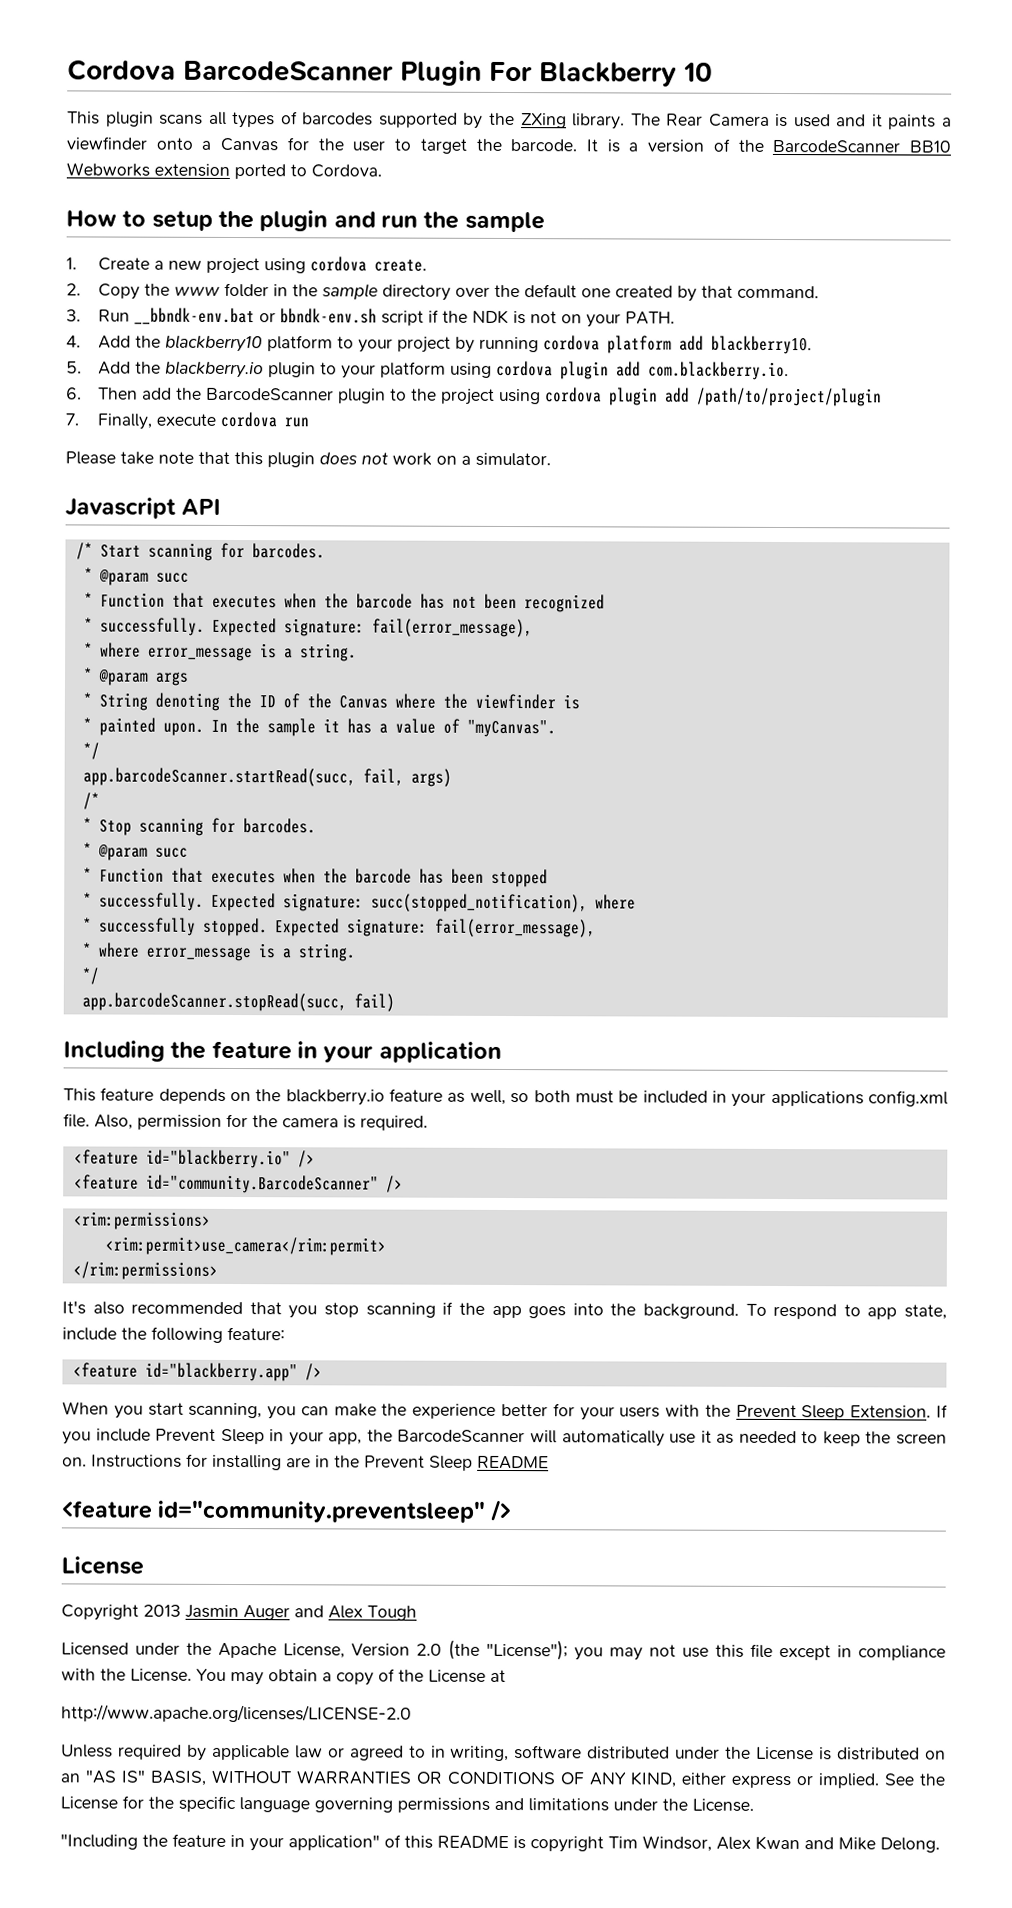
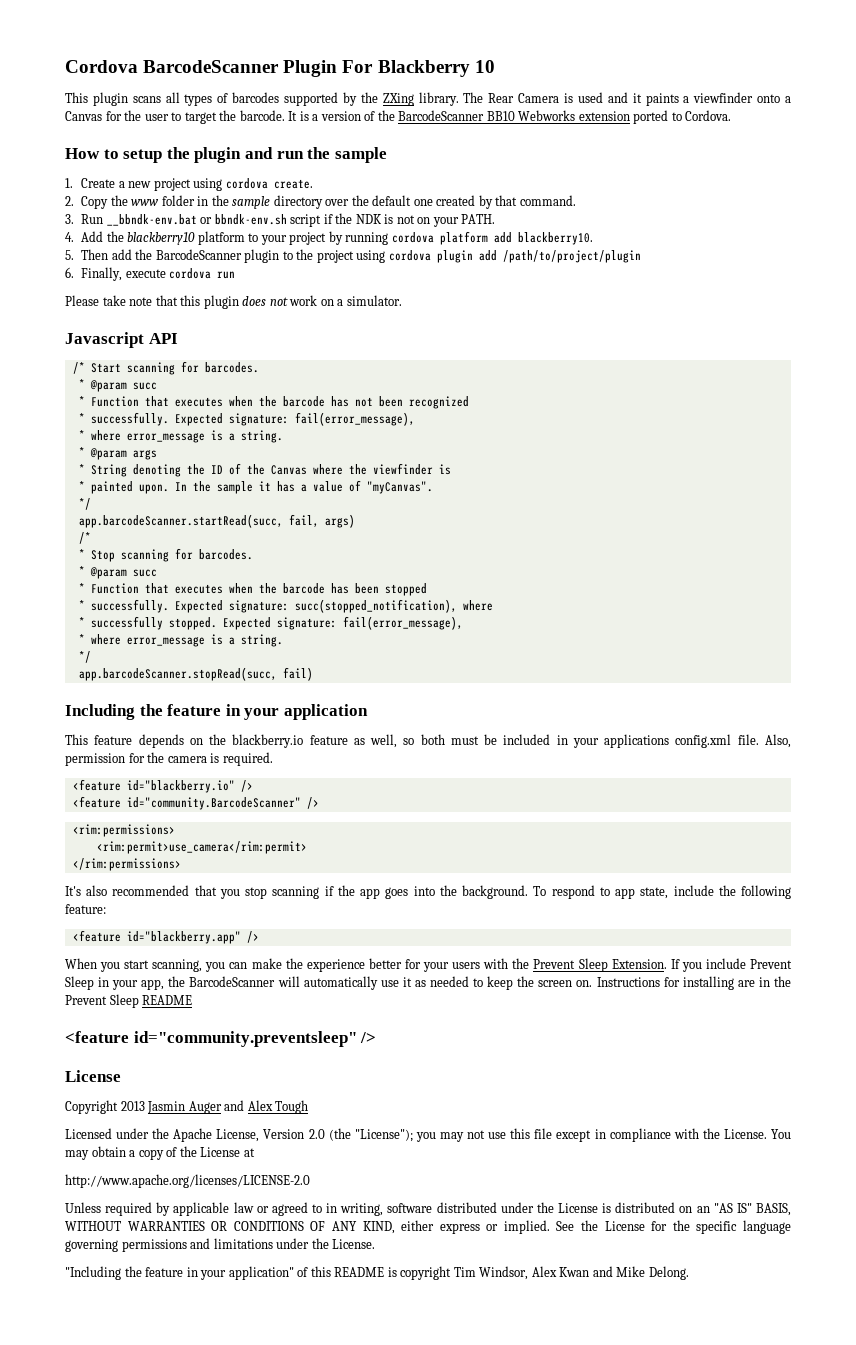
- 5. Add the blackberry.io plugin to your platform using cordova plugin add com.blackberry.io.
- 6. Then add the BarcodeScanner plugin to the project using cordova plugin add /path/to/project/plugin
+ 5. Then add the BarcodeScanner plugin to the project using cordova plugin add /path/to/project/plugin
- 7. Finally, execute cordova run
+ 6. Finally, execute cordova run

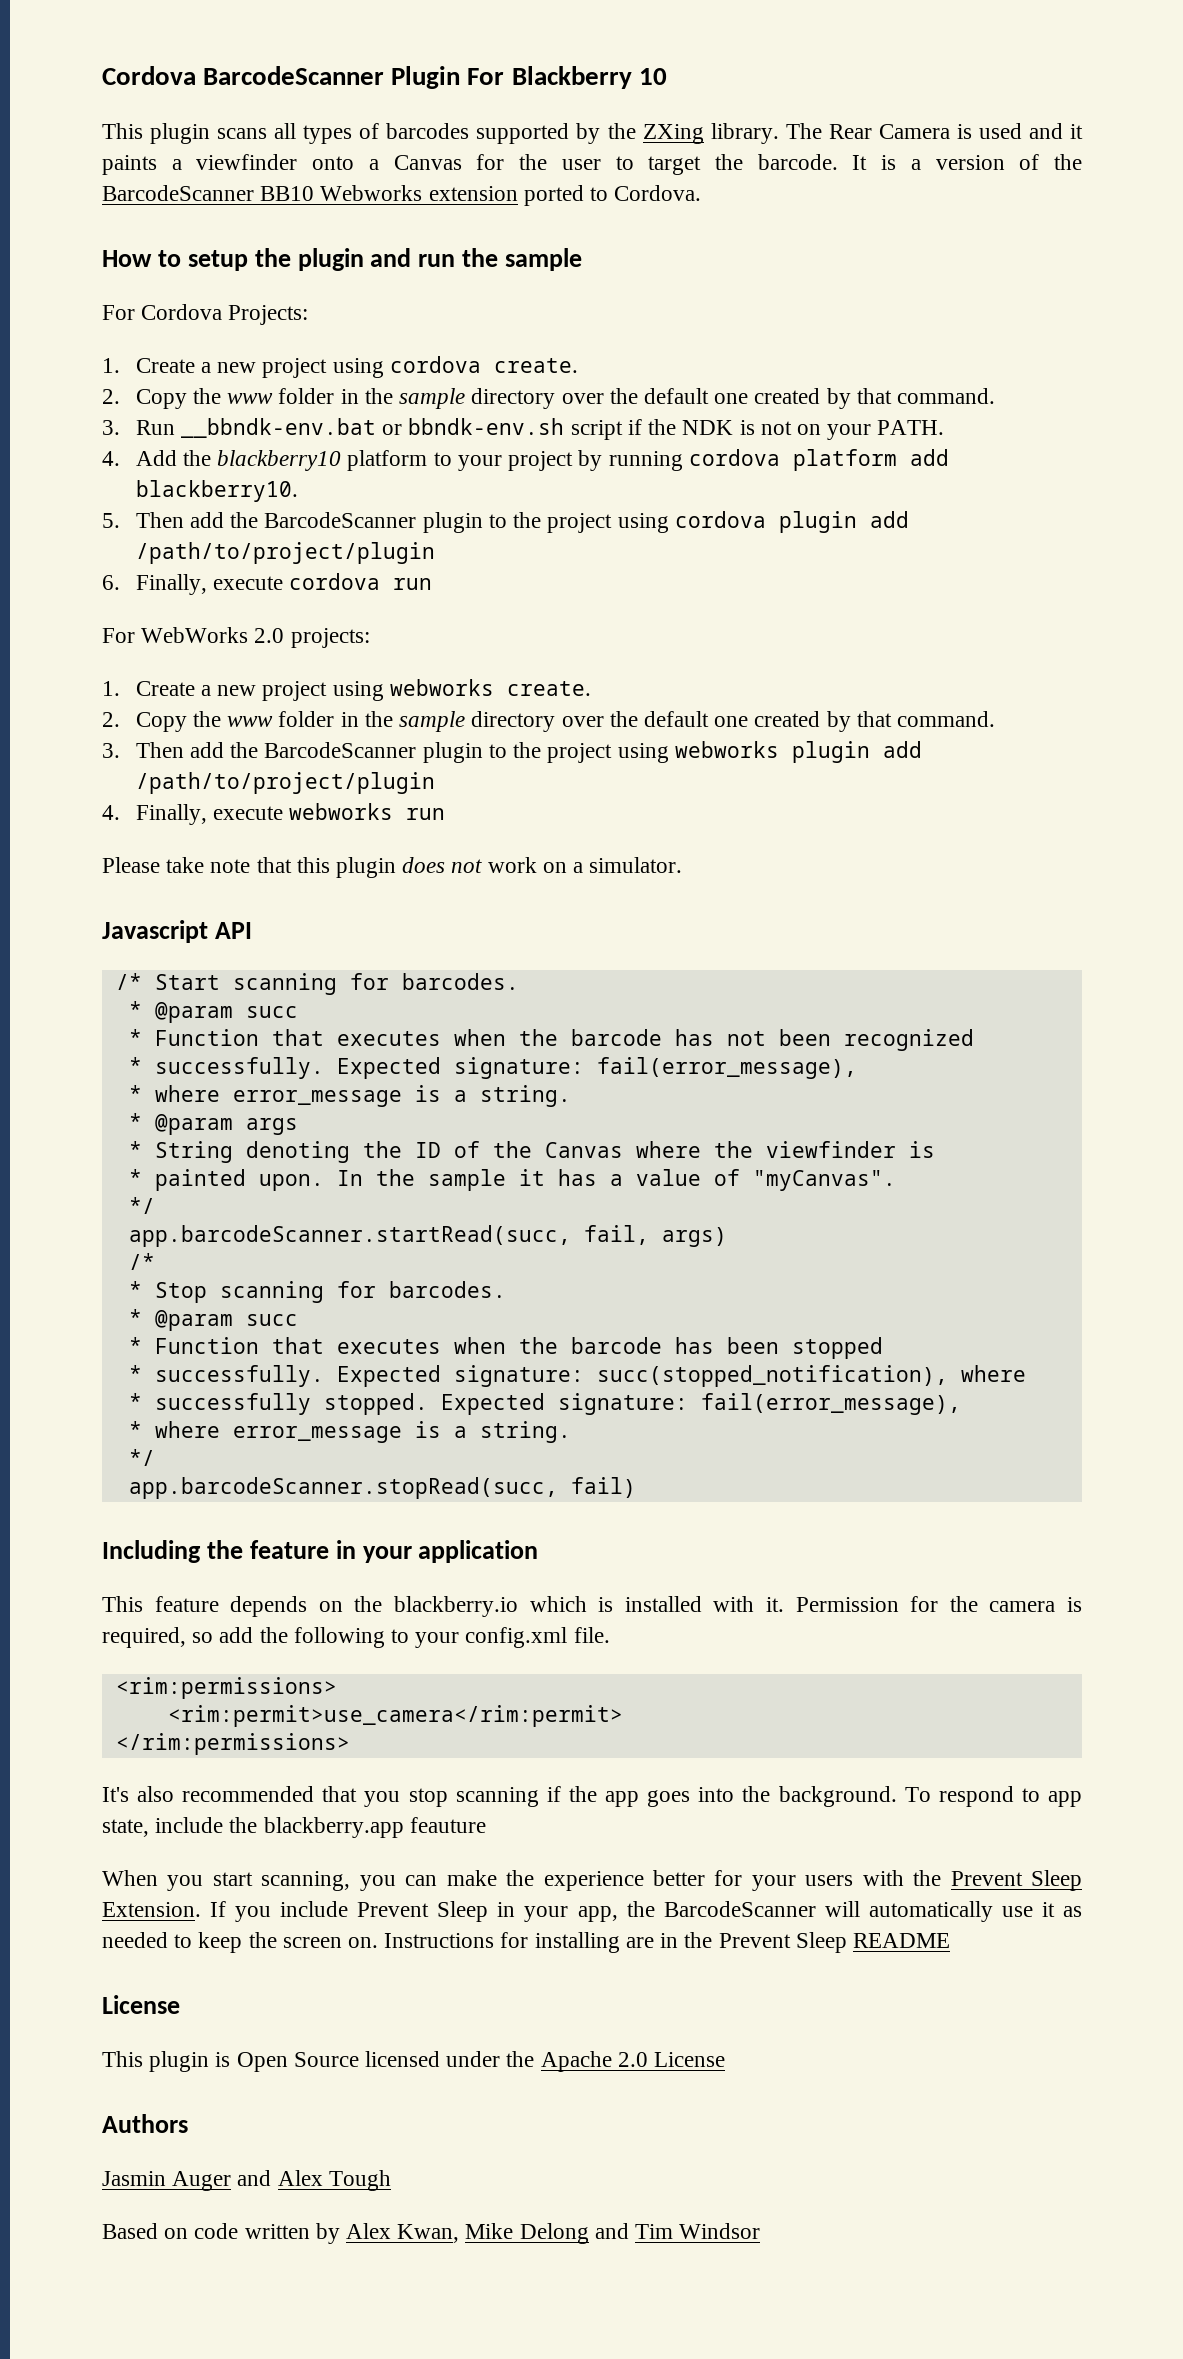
+ For Cordova Projects:
+ For WebWorks 2.0 projects:
+ 1. Create a new project using webworks create.
+ 2. Copy the www folder in the sample directory over the default one created by that command.
+ 3. Then add the BarcodeScanner plugin to the project using webworks plugin add /path/to/project/plugin
+ 4. Finally, execute webworks run
- This feature depends on the blackberry.io feature as well, so both must be included in your applications config.xml file. Also, permission for the camera is required.
- <feature id="blackberry.io" />
- <feature id="community.BarcodeScanner" />
+ This feature depends on the blackberry.io which is installed with it. Permission for the camera is required, so add the following to your config.xml file.
- To respond to app state, include the following feature:
- <feature id="blackberry.app" />
+ To respond to app state, include the blackberry.app feauture
  Instructions for installing are in the Prevent Sleep README
- <feature id="community.preventsleep" />
  License
- Copyright 2013 Jasmin Auger and Alex Tough
+ This plugin is Open Source licensed under the Apache 2.0 License
+ Authors
+ Jasmin Auger and Alex Tough
- Licensed under the Apache License, Version 2.0 (the "License"); you may not use this file except in compliance with the License. You may obtain a copy of the License at
- http://www.apache.org/licenses/LICENSE-2.0
- Unless required by applicable law or agreed to in writing, software distributed under the License is distributed on an "AS IS" BASIS, WITHOUT WARRANTIES OR CONDITIONS OF ANY KIND, either express or implied. See the License for the specific language governing permissions and limitations under the License.
- "Including the feature in your application" of this README is copyright Tim Windsor, Alex Kwan and Mike Delong.
+ Based on code written by Alex Kwan, Mike Delong and Tim Windsor

